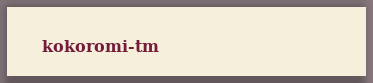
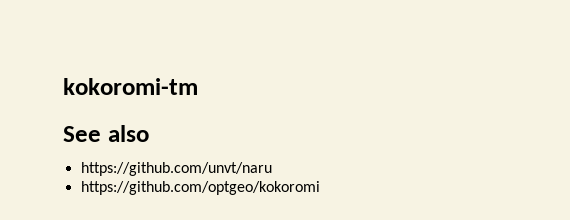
+ See also
+ https://github.com/unvt/naru
+ https://github.com/optgeo/kokoromi

